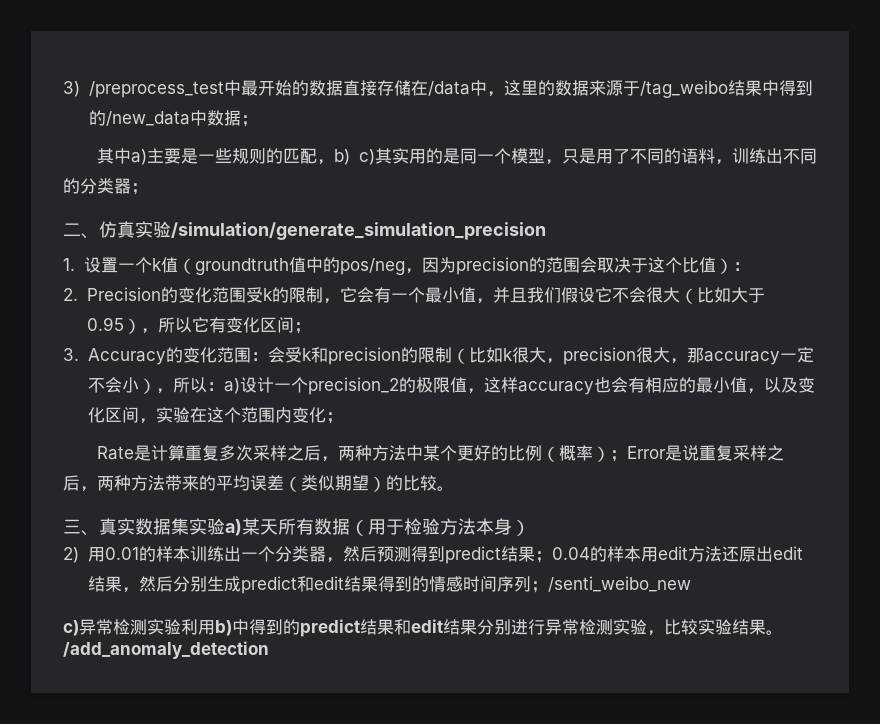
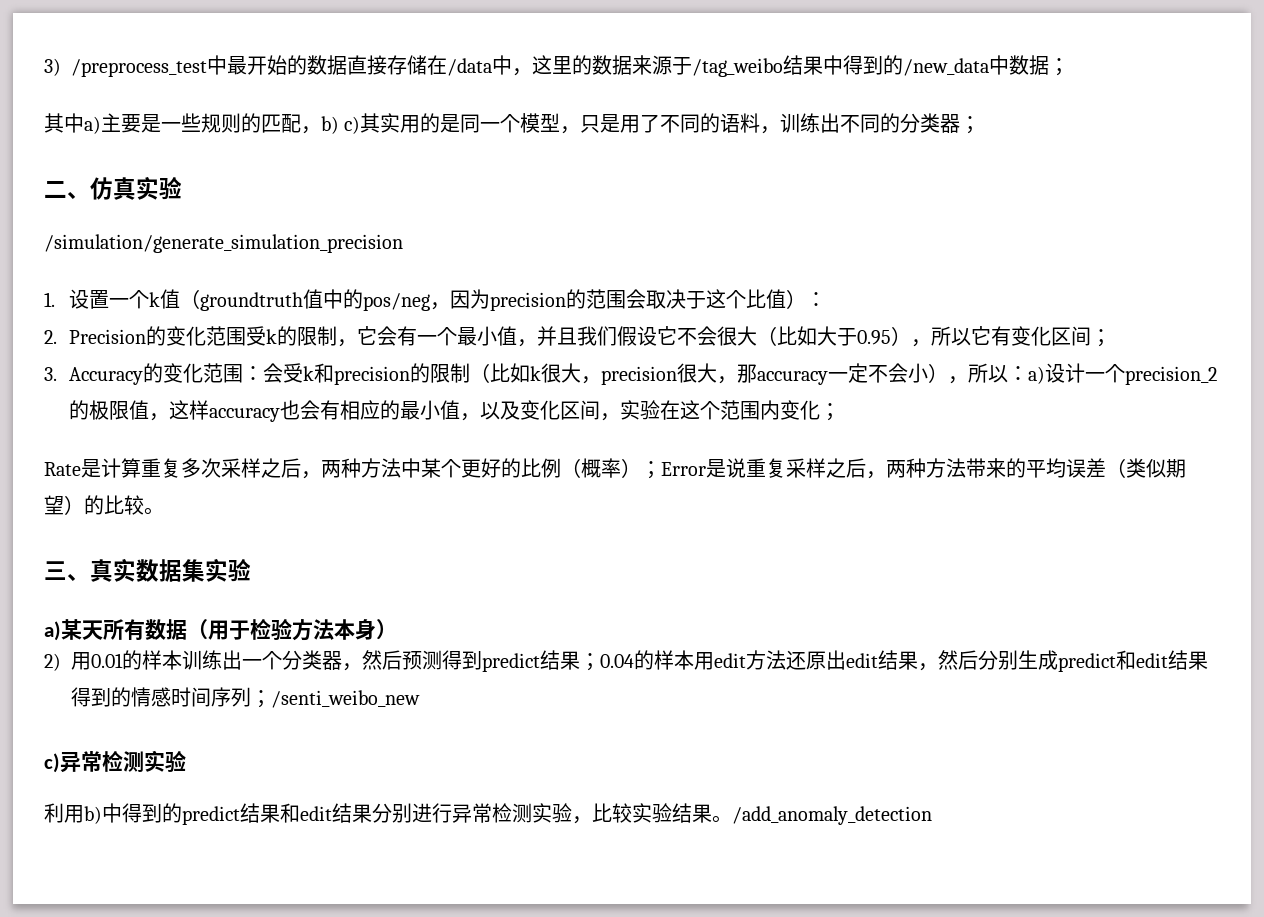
- 二、仿真实验/simulation/generate_simulation_precision
+ 二、仿真实验
+ /simulation/generate_simulation_precision
- 三、真实数据集实验a)某天所有数据（用于检验方法本身）
+ 三、真实数据集实验
+ a)某天所有数据（用于检验方法本身）
- c)异常检测实验利用b)中得到的predict结果和edit结果分别进行异常检测实验，比较实验结果。
+ c)异常检测实验
+ 利用b)中得到的predict结果和edit结果分别进行异常检测实验，比较实验结果。

